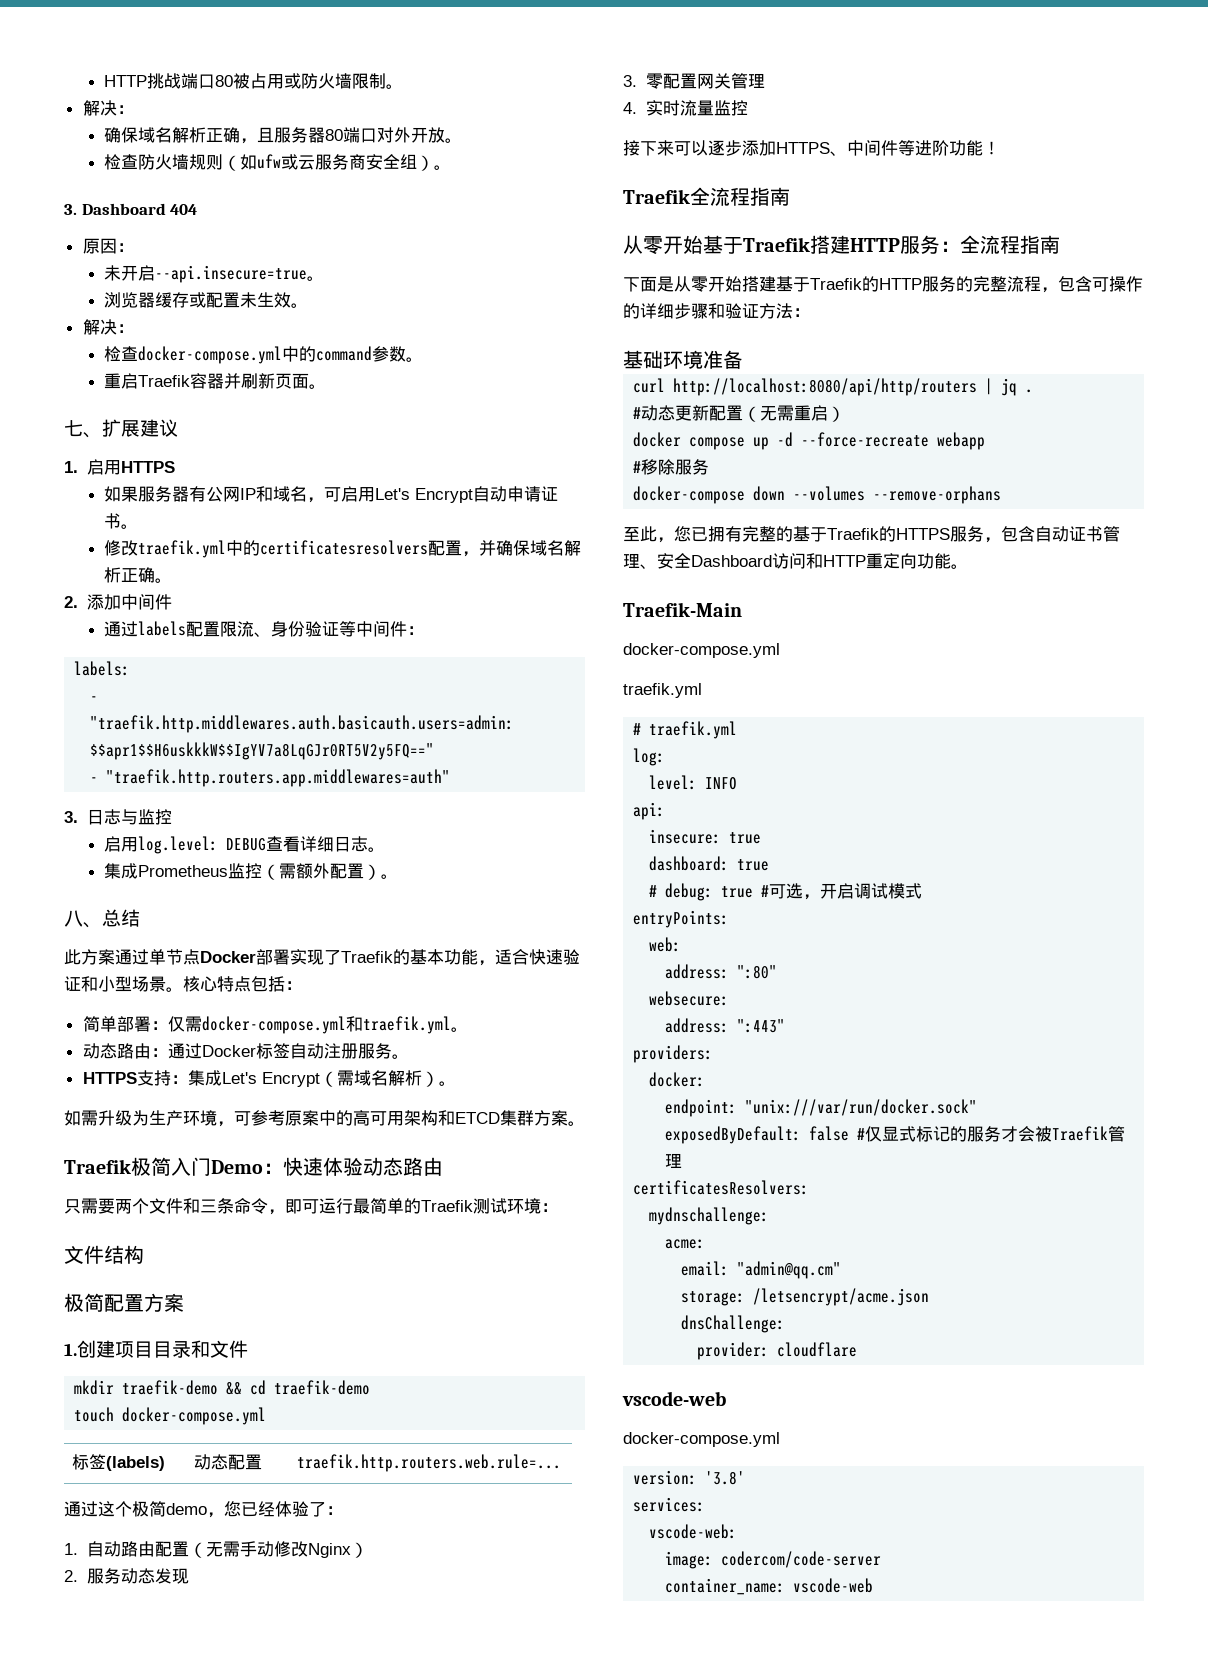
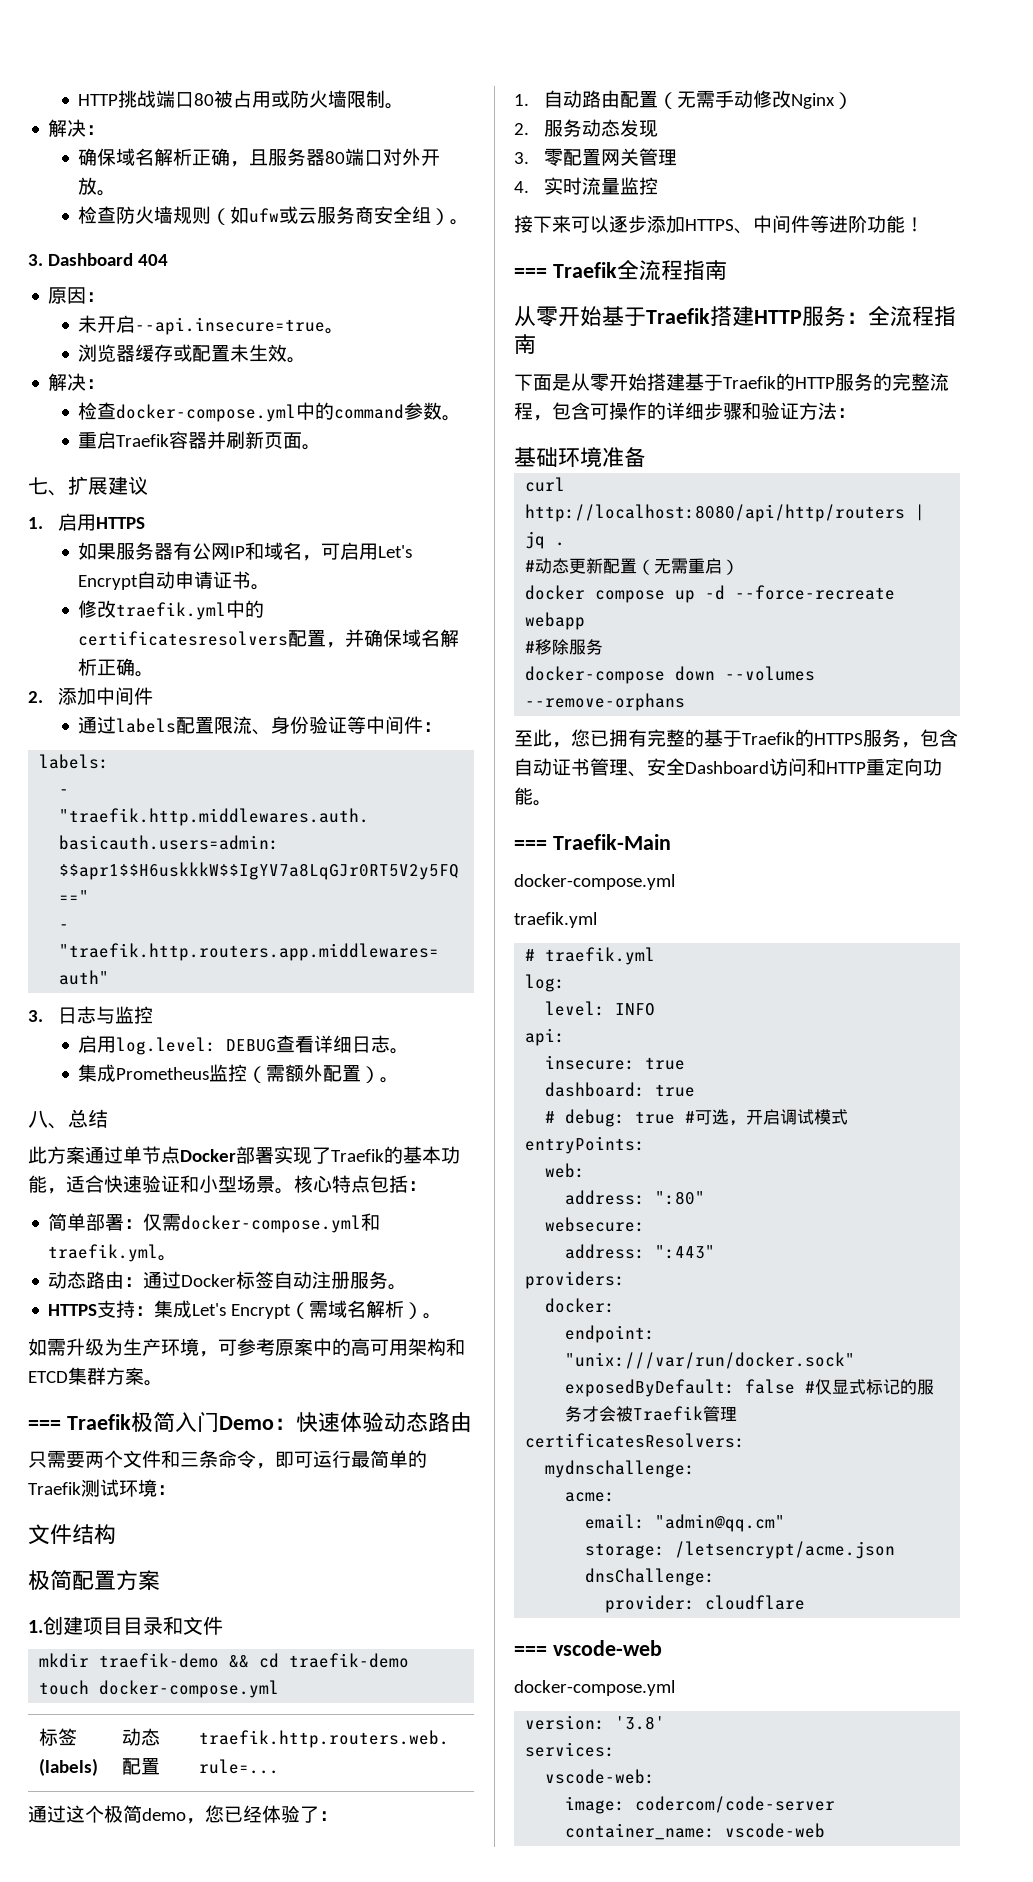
- Traefik极简入门Demo：快速体验动态路由
+ === Traefik极简入门Demo：快速体验动态路由
- Traefik全流程指南
+ === Traefik全流程指南
- Traefik-Main
+ === Traefik-Main
  provider: cloudflare
- vscode-web
+ === vscode-web

